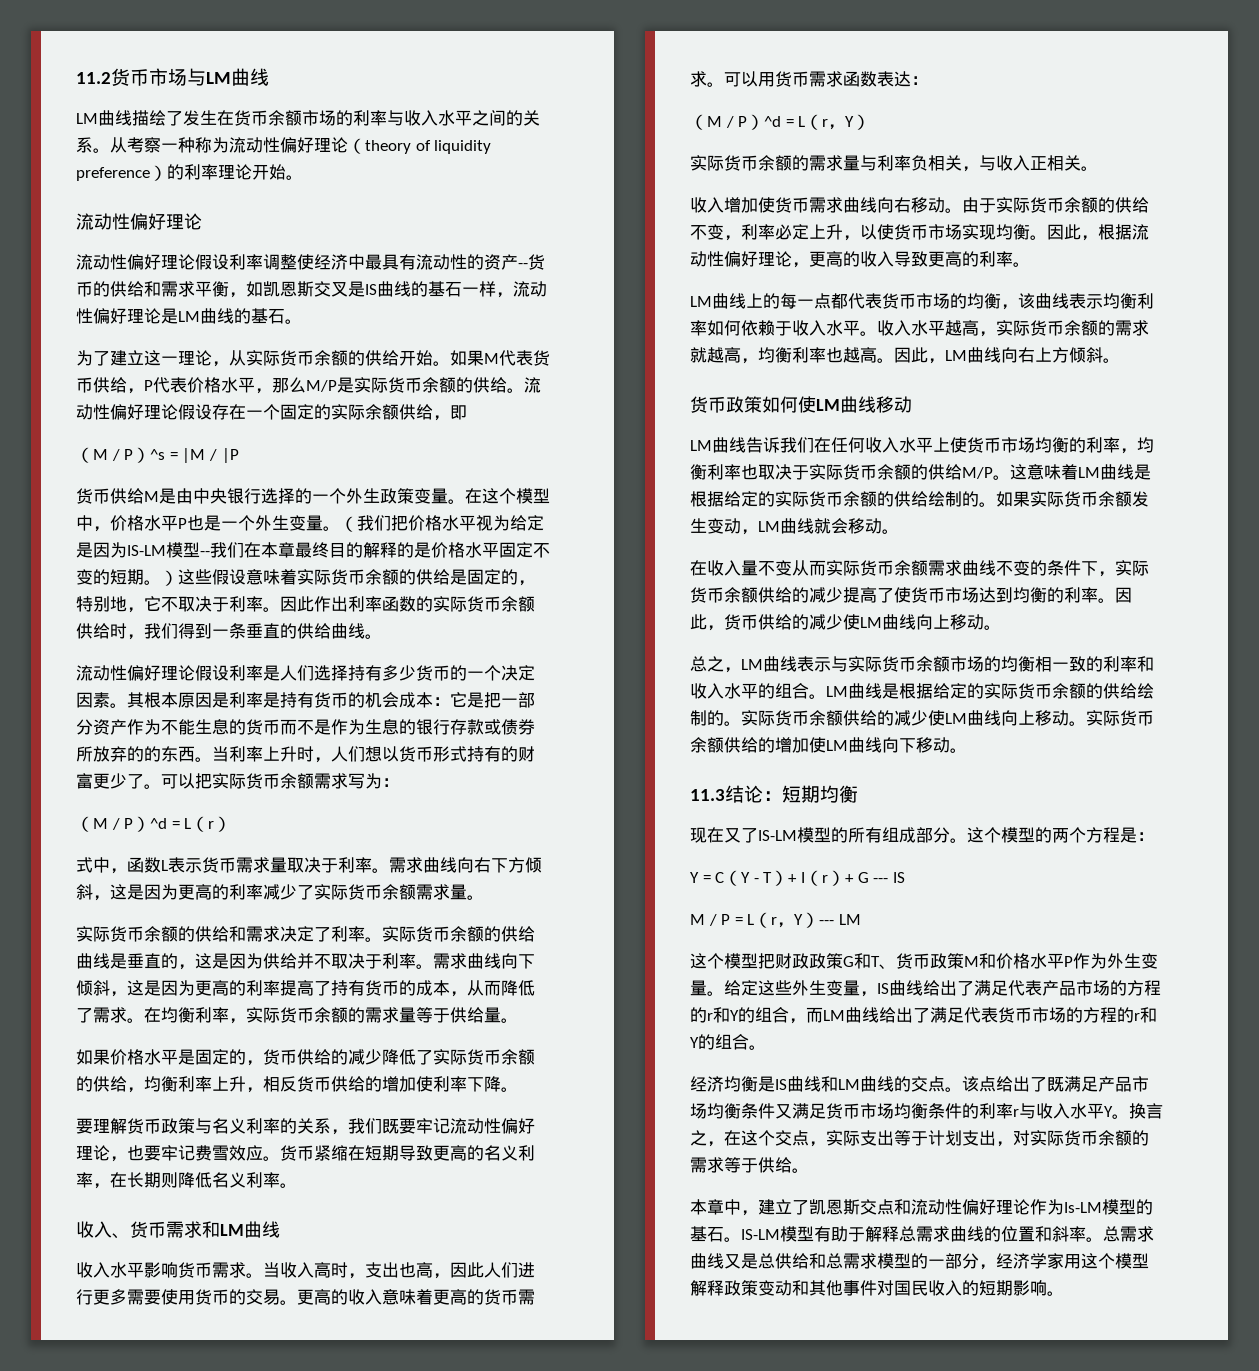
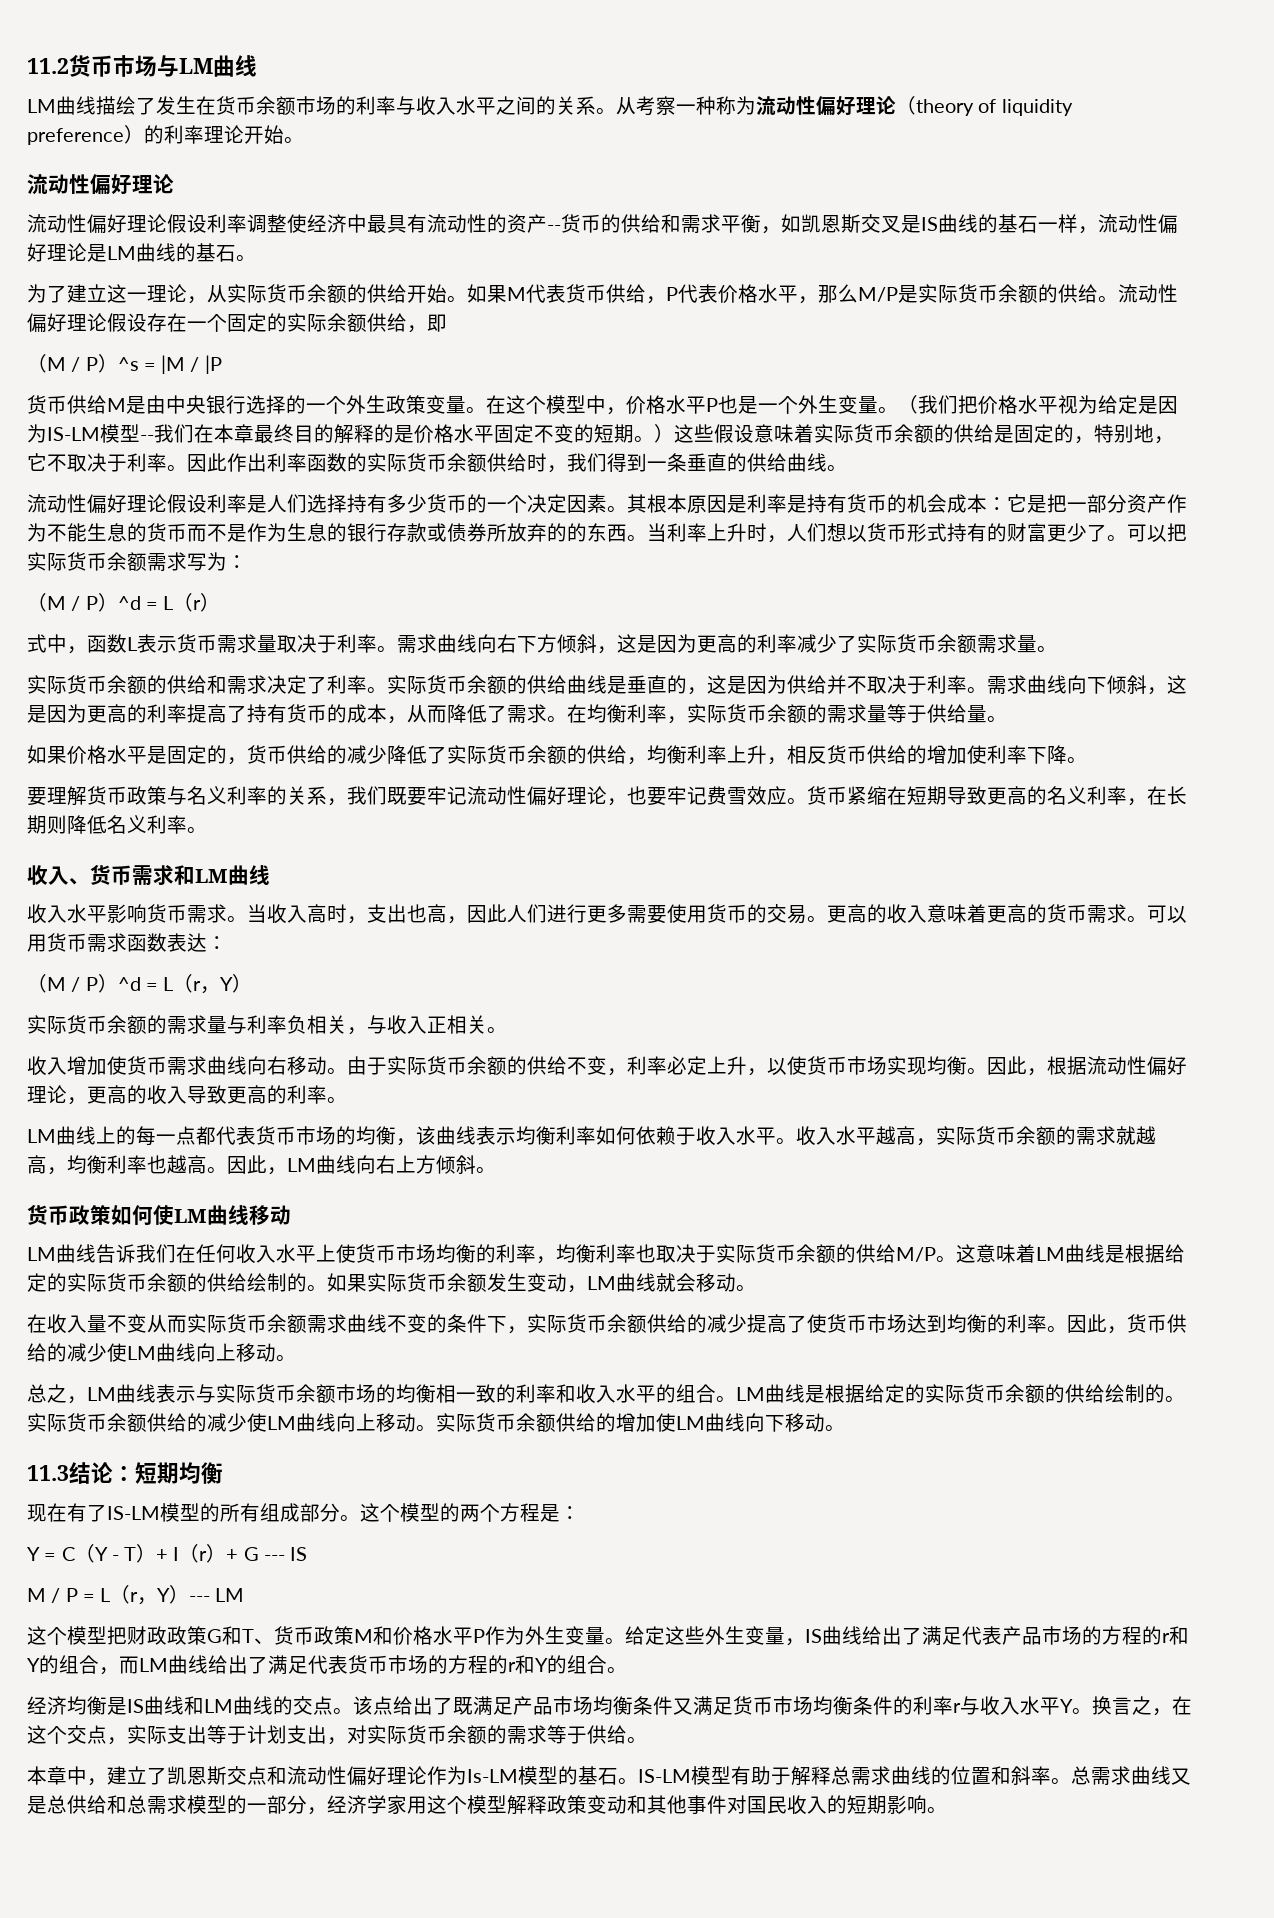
- 现在又了IS-LM模型的所有组成部分。
+ 现在有了IS-LM模型的所有组成部分。

